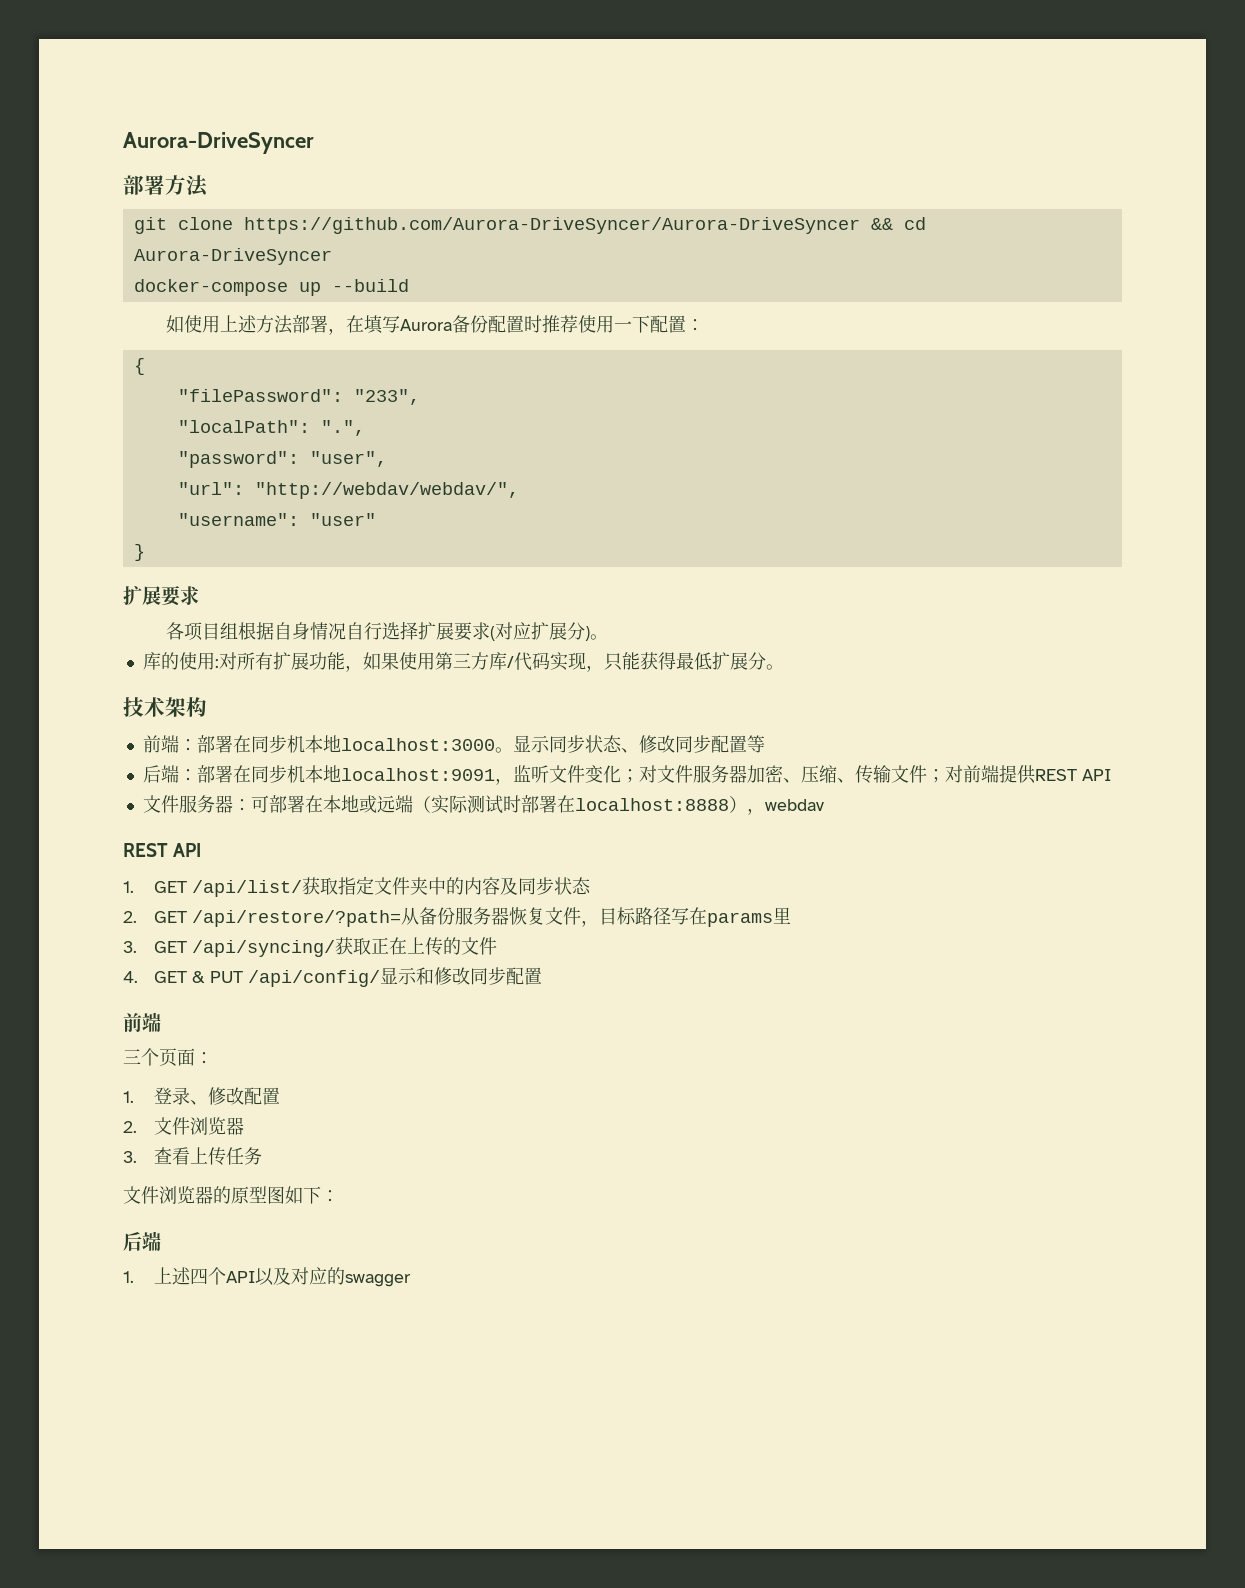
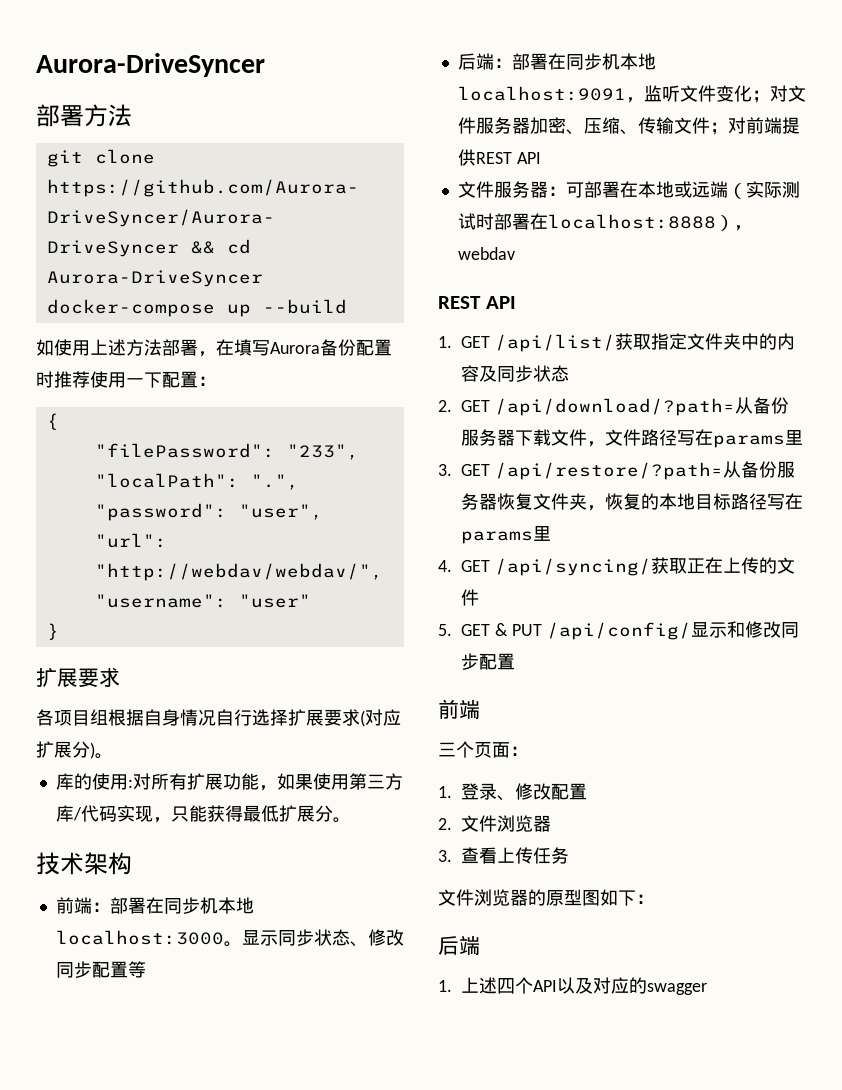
- 2. GET /api/restore/?path=从备份服务器恢复文件，目标路径写在params里
+ 2. GET /api/download/?path=从备份服务器下载文件，文件路径写在params里
+ 3. GET /api/restore/?path=从备份服务器恢复文件夹，恢复的本地目标路径写在params里
- 3. GET /api/syncing/获取正在上传的文件
+ 4. GET /api/syncing/获取正在上传的文件
- 4. GET & PUT /api/config/显示和修改同步配置
+ 5. GET & PUT /api/config/显示和修改同步配置

